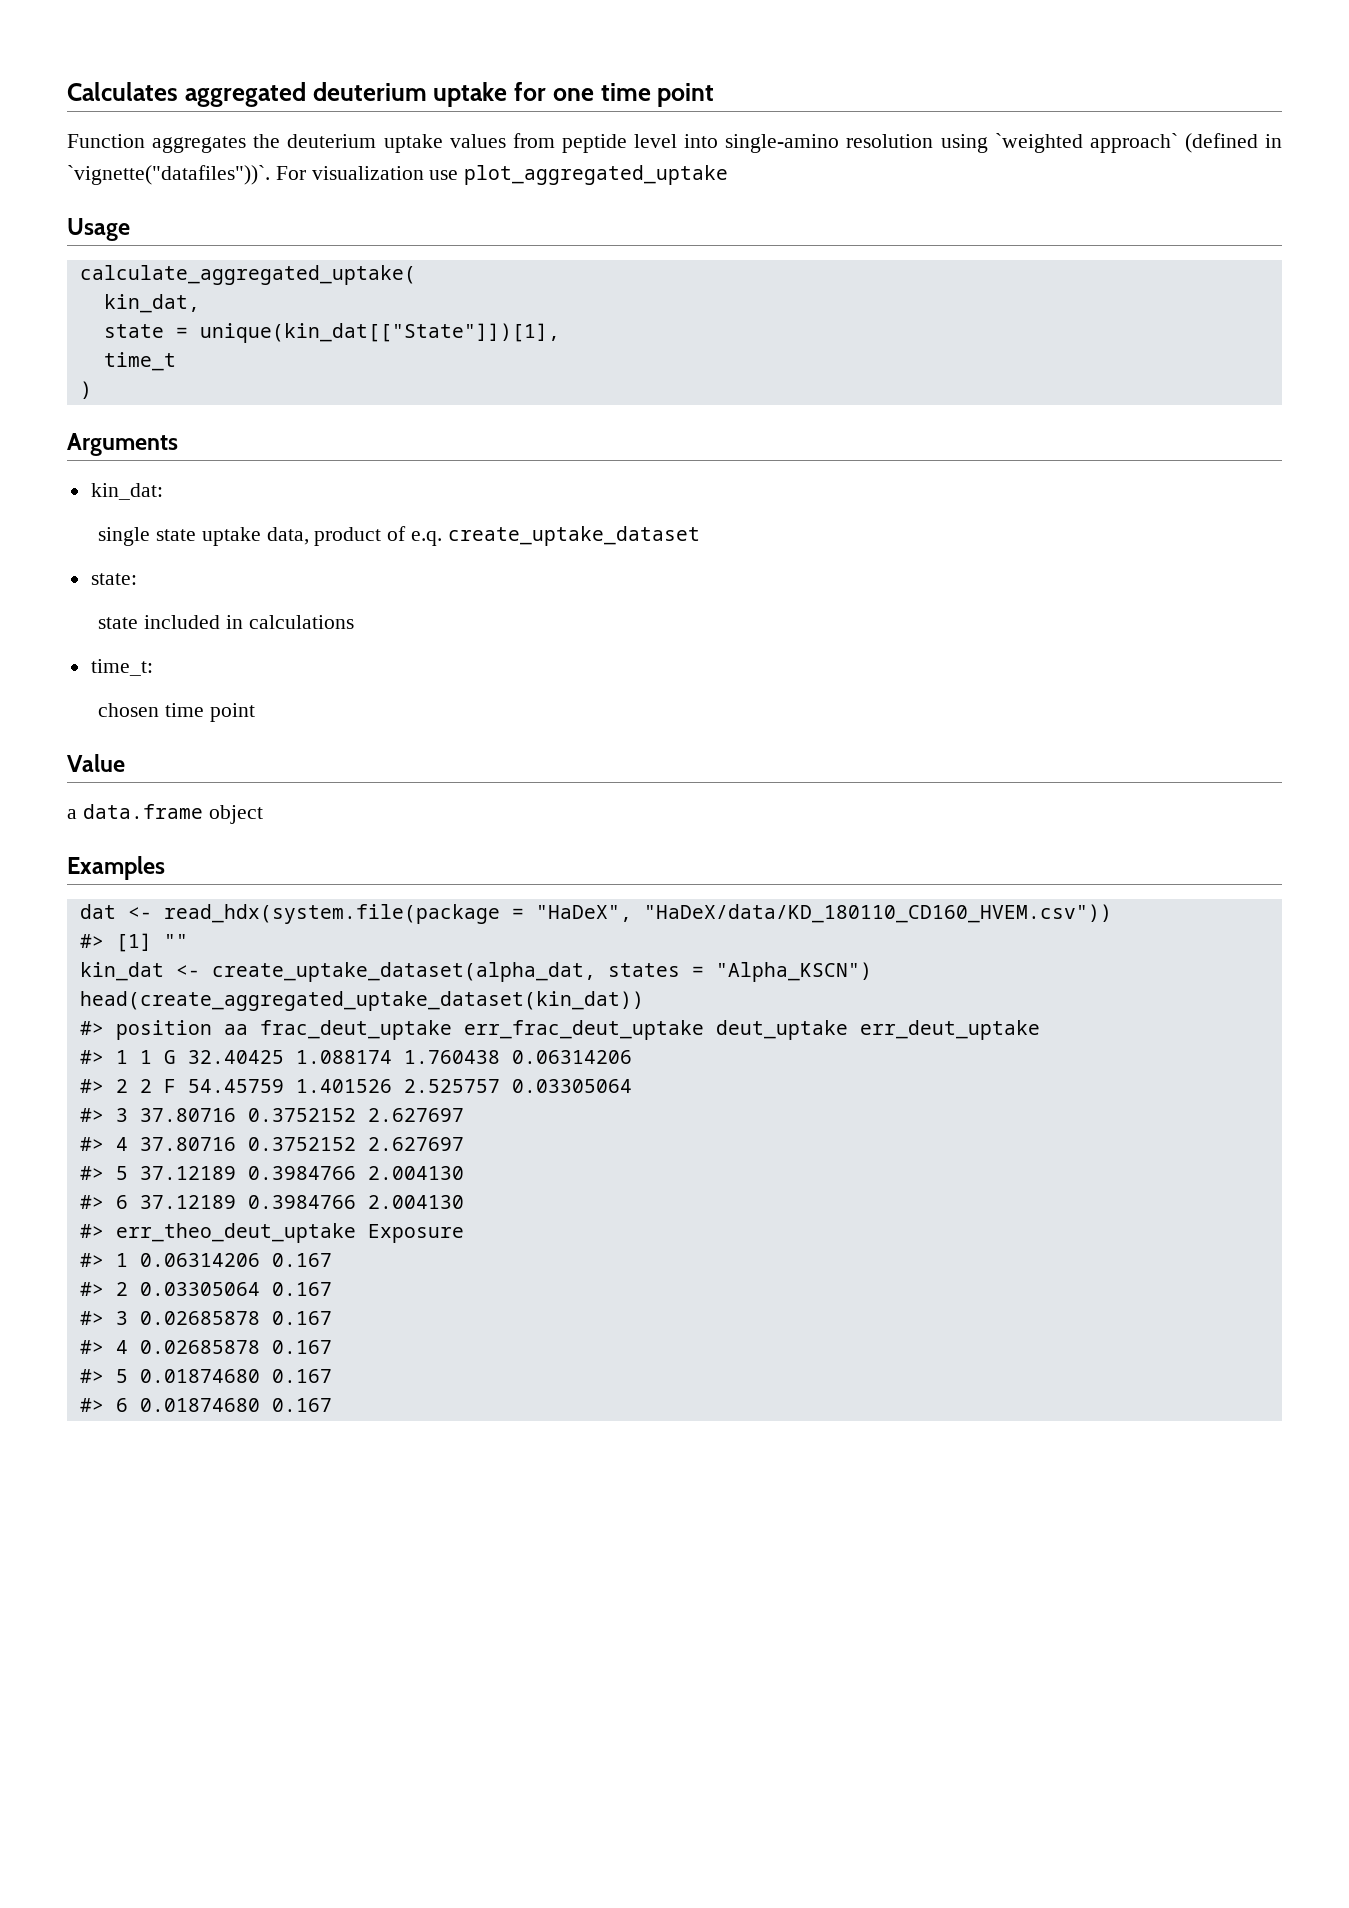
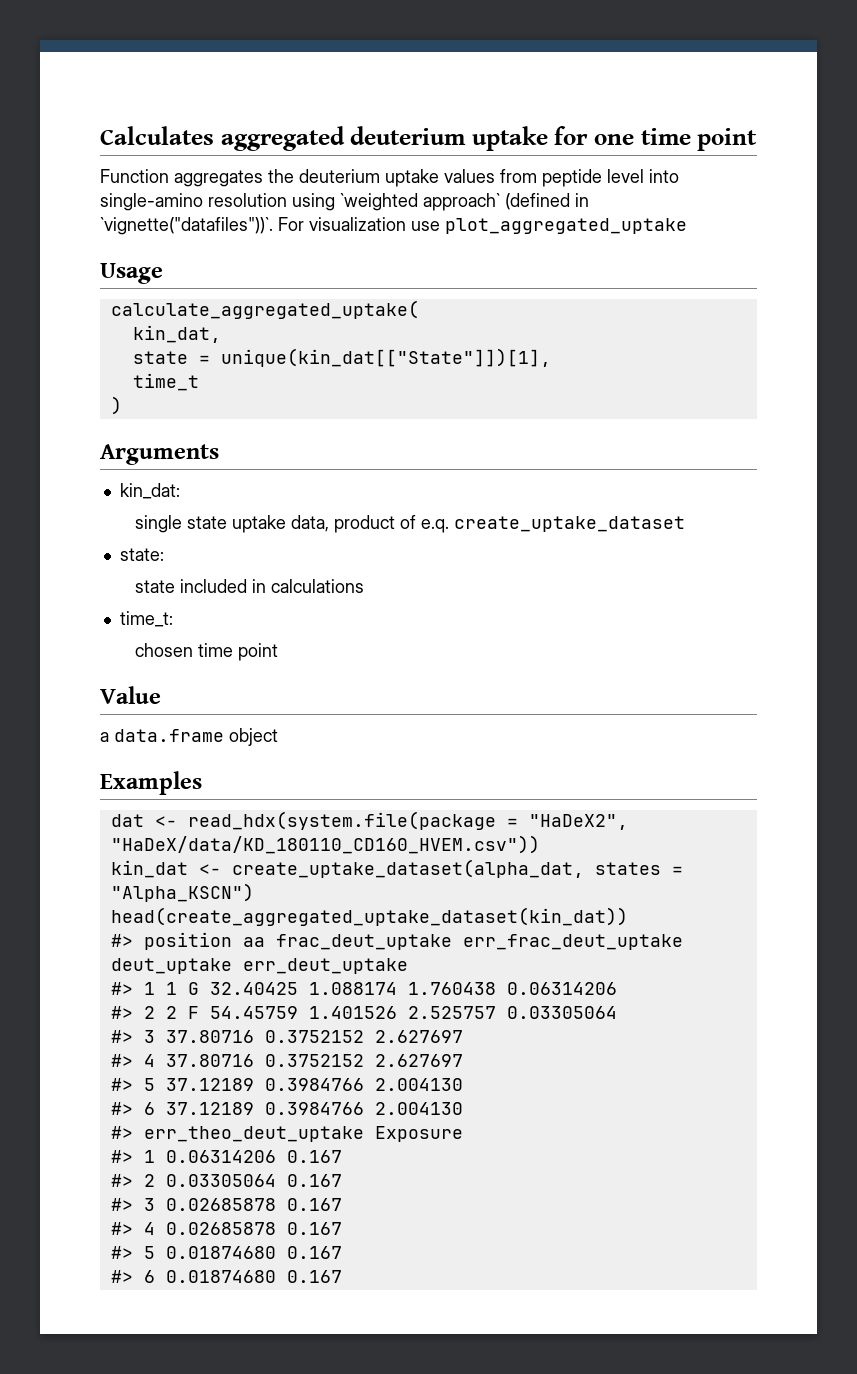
- dat <- read_hdx(system.file(package = "HaDeX", "HaDeX/data/KD_180110_CD160_HVEM.csv"))
+ dat <- read_hdx(system.file(package = "HaDeX2", "HaDeX/data/KD_180110_CD160_HVEM.csv"))
- #> [1] ""

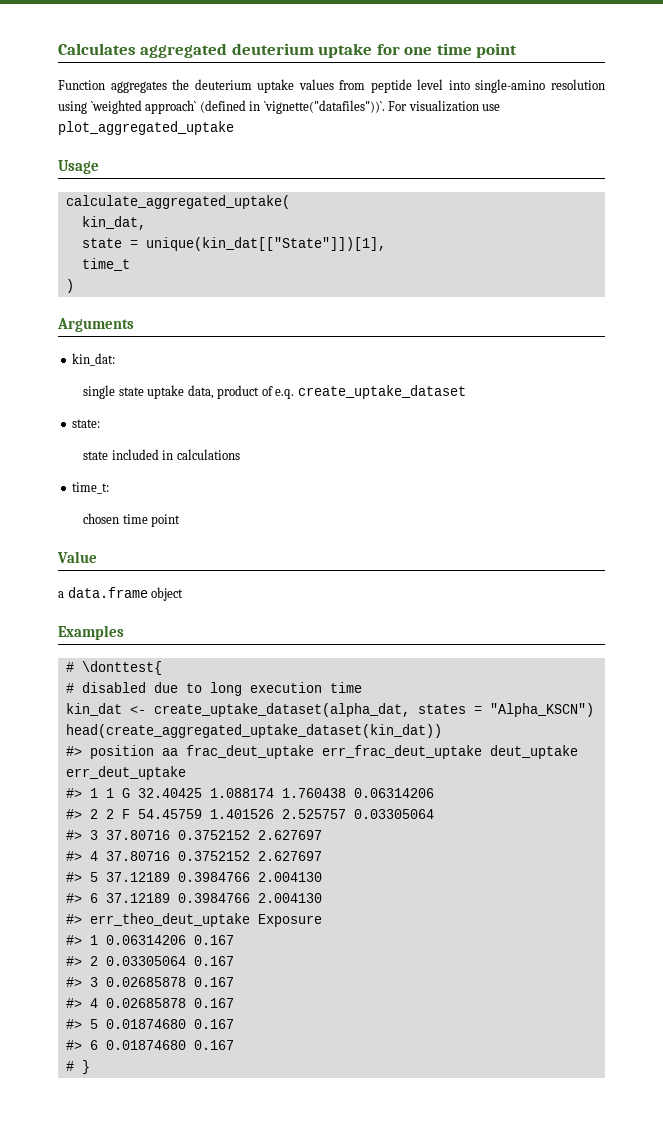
- dat <- read_hdx(system.file(package = "HaDeX2", "HaDeX/data/KD_180110_CD160_HVEM.csv"))
+ # \donttest{
+ # disabled due to long execution time
+ # }

